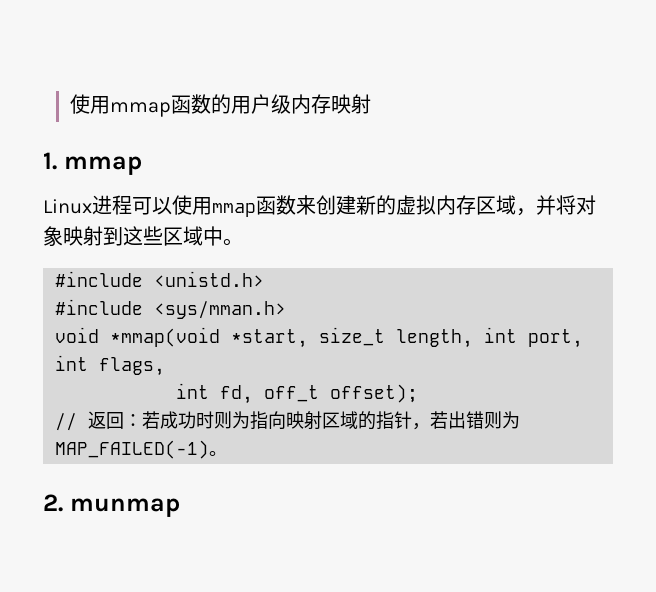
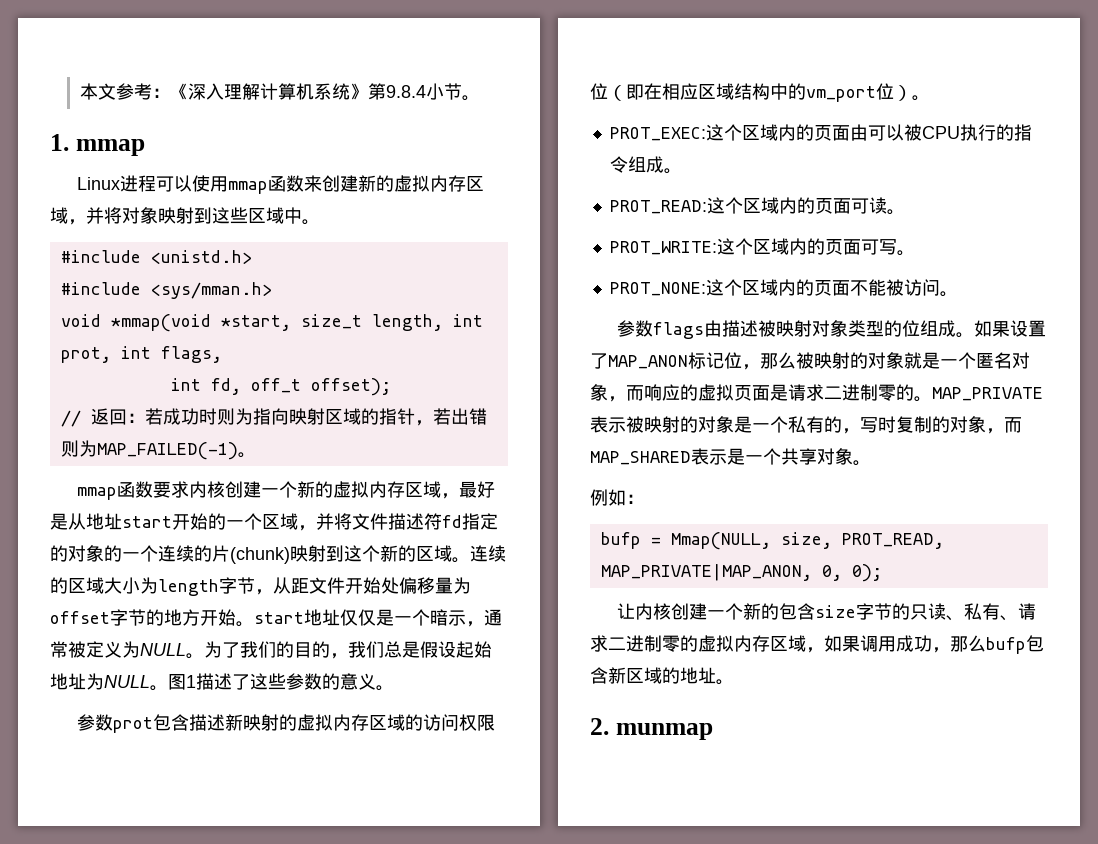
- 使用mmap函数的用户级内存映射
+ 本文参考：《深入理解计算机系统》第9.8.4小节。
- void *mmap(void *start, size_t length, int port, int flags,
+ void *mmap(void *start, size_t length, int prot, int flags,
+ mmap函数要求内核创建一个新的虚拟内存区域，最好是从地址start开始的一个区域，并将文件描述符fd指定的对象的一个连续的片(chunk)映射到这个新的区域。连续的区域大小为length字节，从距文件开始处偏移量为offset字节的地方开始。start地址仅仅是一个暗示，通常被定义为NULL。为了我们的目的，我们总是假设起始地址为NULL。图1描述了这些参数的意义。
+ 参数prot包含描述新映射的虚拟内存区域的访问权限位（即在相应区域结构中的vm_port位）。
+ PROT_EXEC:这个区域内的页面由可以被CPU执行的指令组成。
+ PROT_READ:这个区域内的页面可读。
+ PROT_WRITE:这个区域内的页面可写。
+ PROT_NONE:这个区域内的页面不能被访问。
+ 参数flags由描述被映射对象类型的位组成。如果设置了MAP_ANON标记位，那么被映射的对象就是一个匿名对象，而响应的虚拟页面是请求二进制零的。MAP_PRIVATE表示被映射的对象是一个私有的，写时复制的对象，而MAP_SHARED表示是一个共享对象。
+ 例如：
+ bufp = Mmap(NULL, size, PROT_READ, MAP_PRIVATE|MAP_ANON, 0, 0);
+ 让内核创建一个新的包含size字节的只读、私有、请求二进制零的虚拟内存区域，如果调用成功，那么bufp包含新区域的地址。

